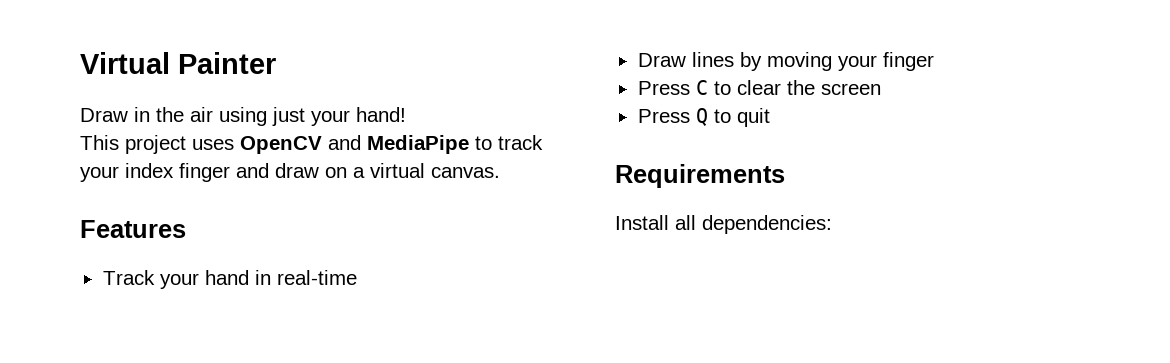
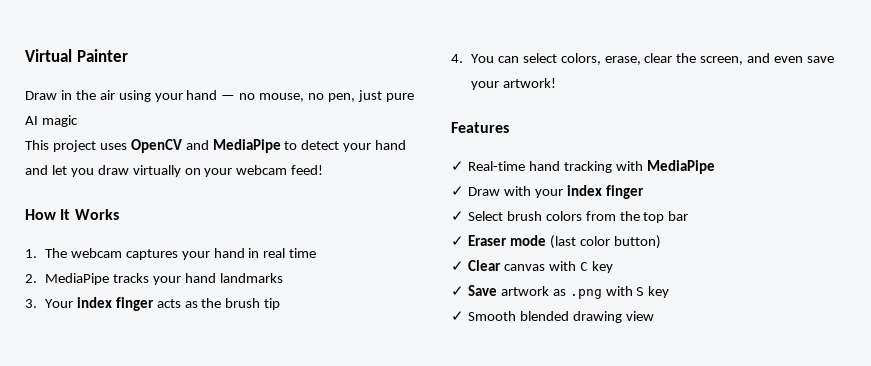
- Draw in the air using just your hand!
+ Draw in the air using your hand — no mouse, no pen, just pure AI magic
- This project uses OpenCV and MediaPipe to track your index finger and draw on a virtual canvas.
+ This project uses OpenCV and MediaPipe to detect your hand and let you draw virtually on your webcam feed!
+ How It Works
+ 1. The webcam captures your hand in real time
+ 2. MediaPipe tracks your hand landmarks
+ 3. Your index finger acts as the brush tip
+ 4. You can select colors, erase, clear the screen, and even save your artwork!
  Features
- Track your hand in real-time
- Draw lines by moving your finger
- Press C to clear the screen
- Press Q to quit
- Requirements
- Install all dependencies:
+ ✓ Real-time hand tracking with MediaPipe
+ ✓ Draw with your index finger
+ ✓ Select brush colors from the top bar
+ ✓ Eraser mode (last color button)
+ ✓ Clear canvas with C key
+ ✓ Save artwork as .png with S key
+ ✓ Smooth blended drawing view

